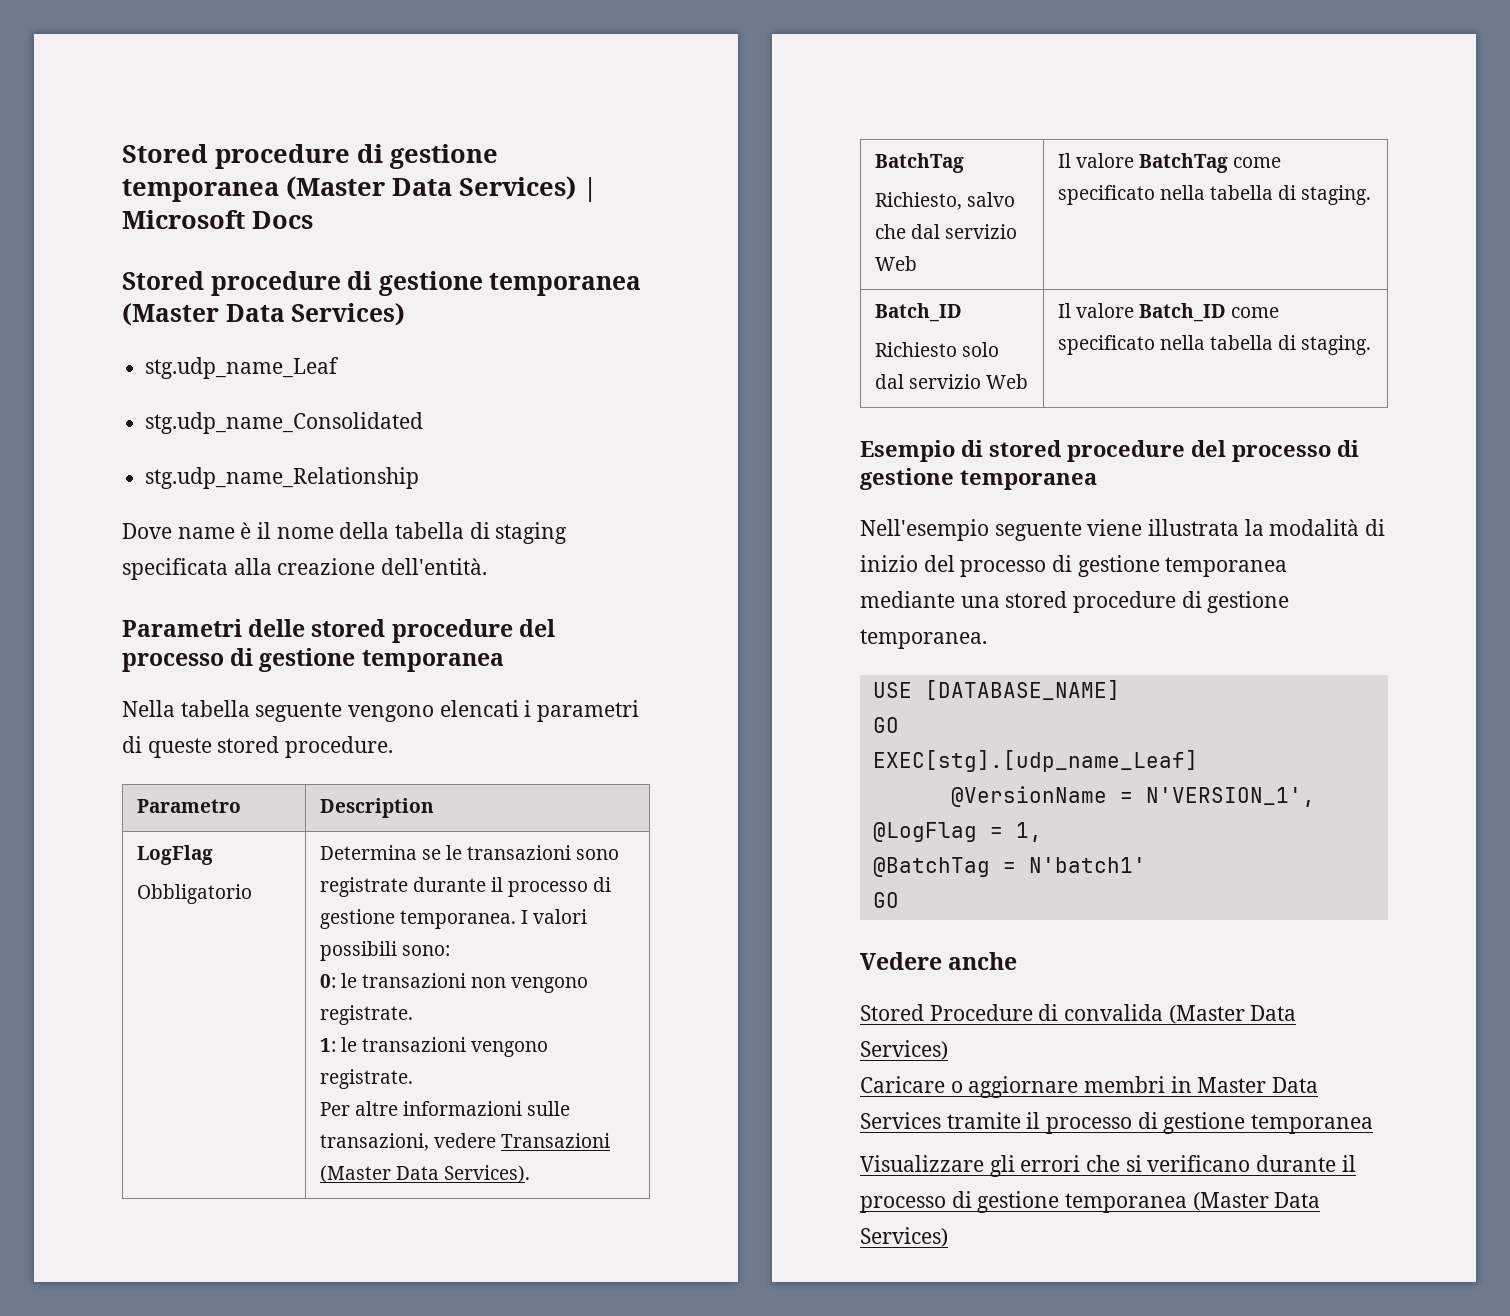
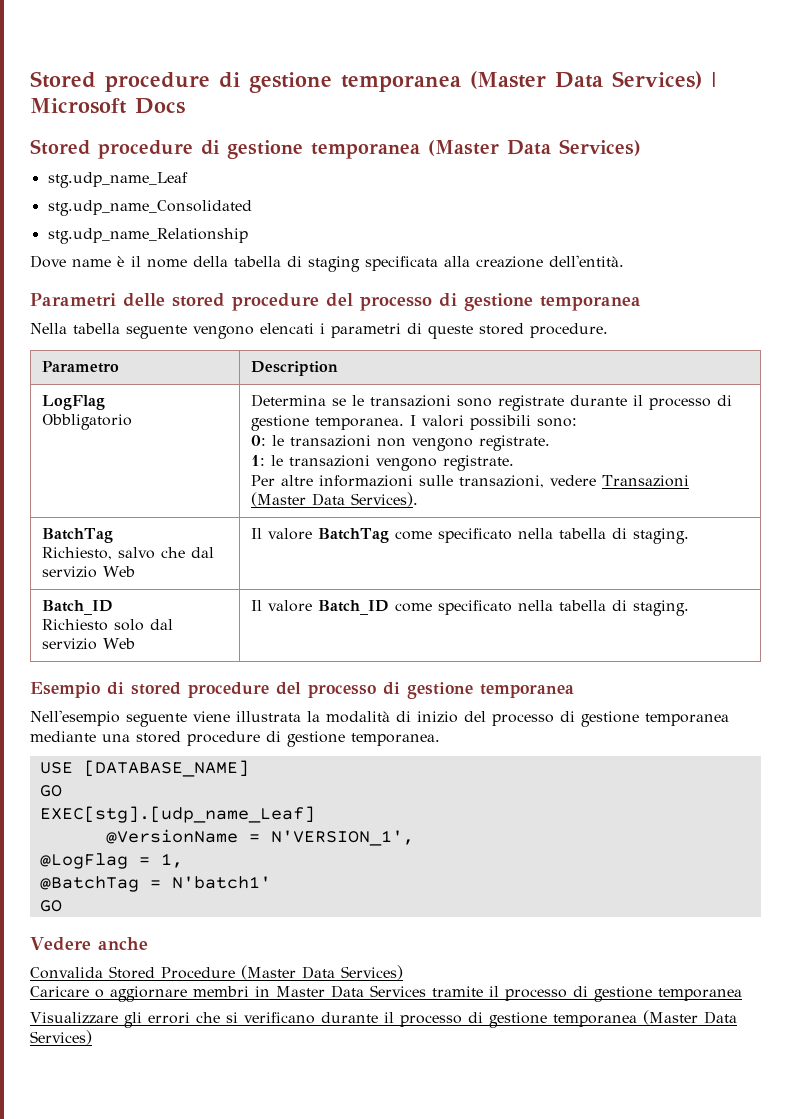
- Stored Procedure di convalida (Master Data Services)
+ Convalida Stored Procedure (Master Data Services)

